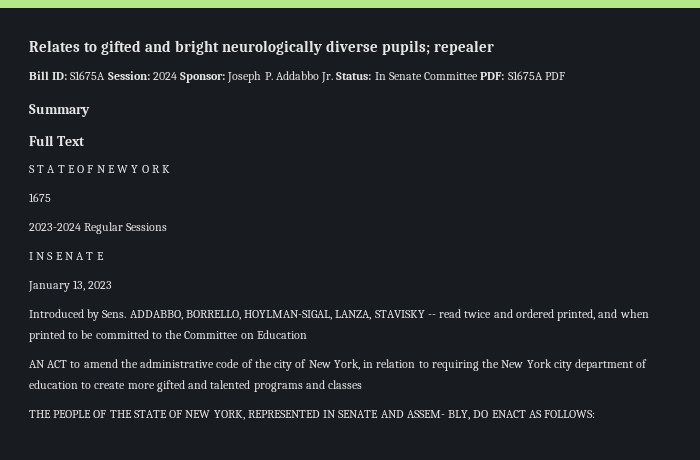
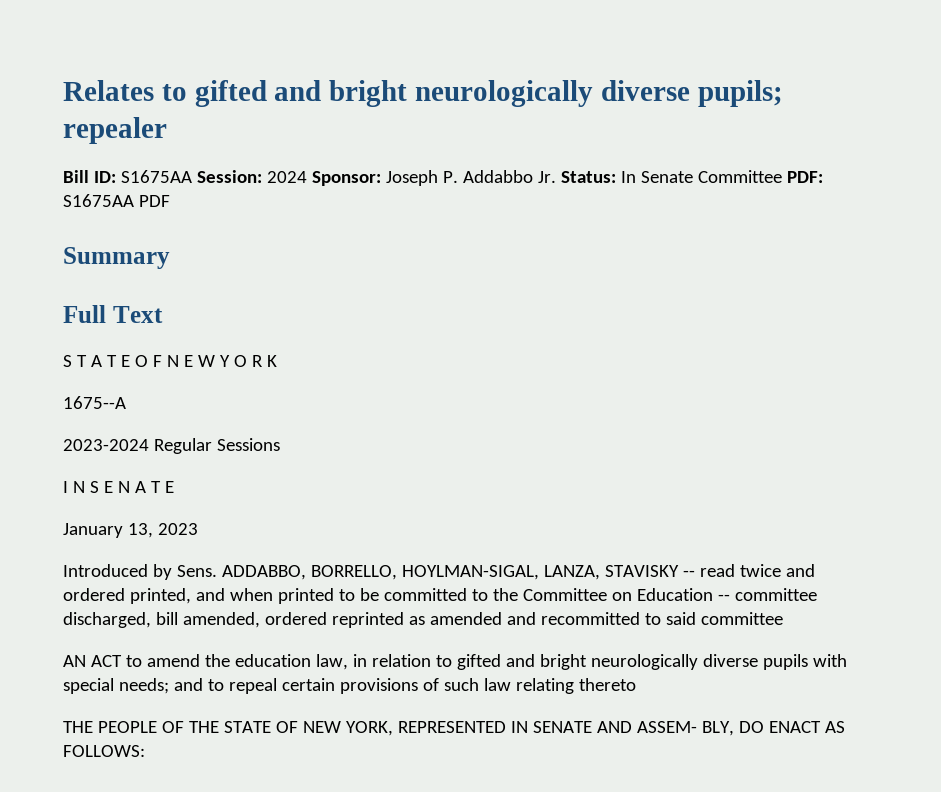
- Bill ID: S1675A Session: 2024 Sponsor: Joseph P. Addabbo Jr. Status: In Senate Committee PDF: S1675A PDF
+ Bill ID: S1675AA Session: 2024 Sponsor: Joseph P. Addabbo Jr. Status: In Senate Committee PDF: S1675AA PDF
- 1675
+ 1675--A
- ADDABBO, BORRELLO, HOYLMAN-SIGAL, LANZA, STAVISKY -- read twice and ordered printed, and when printed to be committed to the Committee on Education
+ ADDABBO, BORRELLO, HOYLMAN-SIGAL, LANZA, STAVISKY -- read twice and ordered printed, and when printed to be committed to the Committee on Education -- committee discharged, bill amended, ordered reprinted as amended and recommitted to said committee
- AN ACT to amend the administrative code of the city of New York, in relation to requiring the New York city department of education to create more gifted and talented programs and classes
+ AN ACT to amend the education law, in relation to gifted and bright neurologically diverse pupils with special needs; and to repeal certain provisions of such law relating thereto

